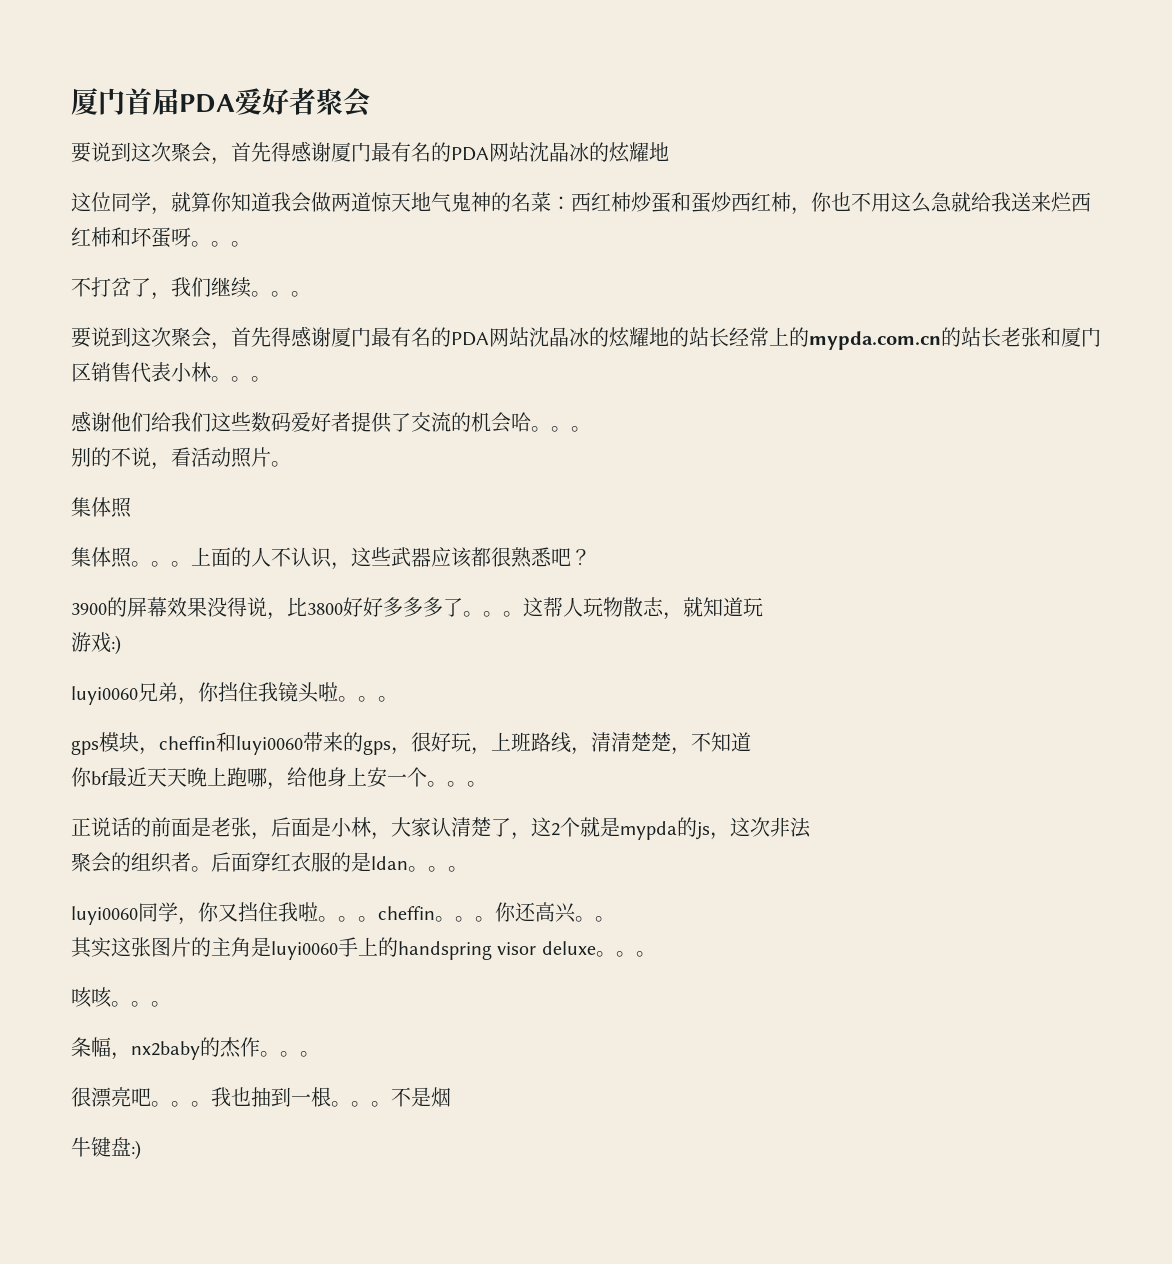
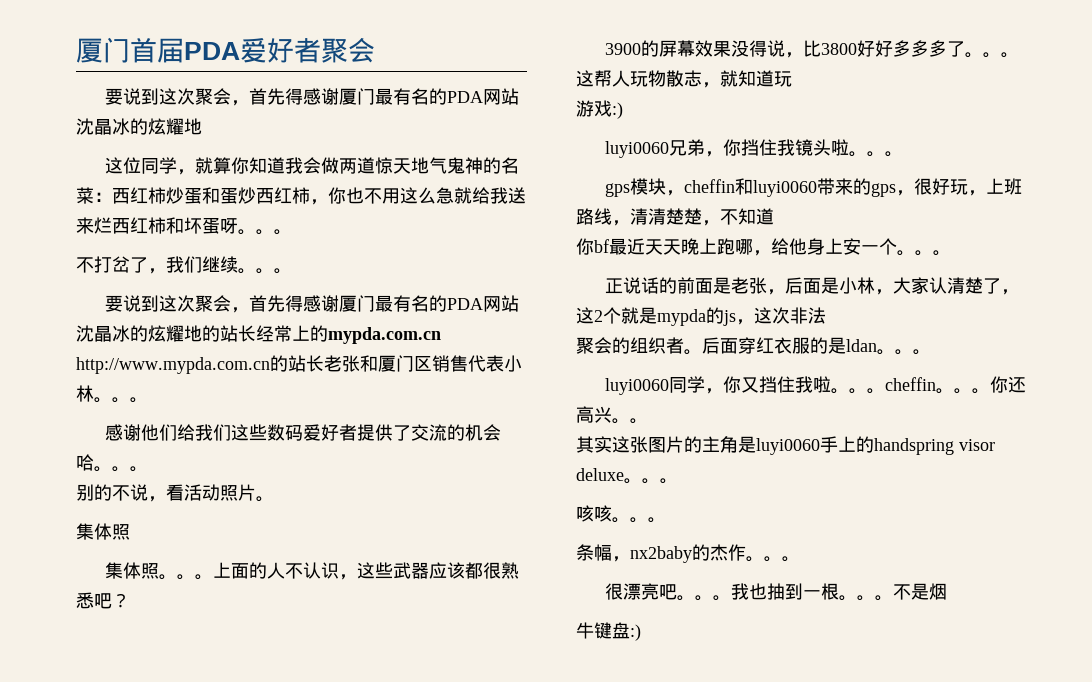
- 要说到这次聚会，首先得感谢厦门最有名的PDA网站沈晶冰的炫耀地的站长经常上的mypda.com.cn的站长老张和厦门区销售代表小林。
+ 要说到这次聚会，首先得感谢厦门最有名的PDA网站沈晶冰的炫耀地的站长经常上的mypda.com.cn http://www.mypda.com.cn的站长老张和厦门区销售代表小林。

